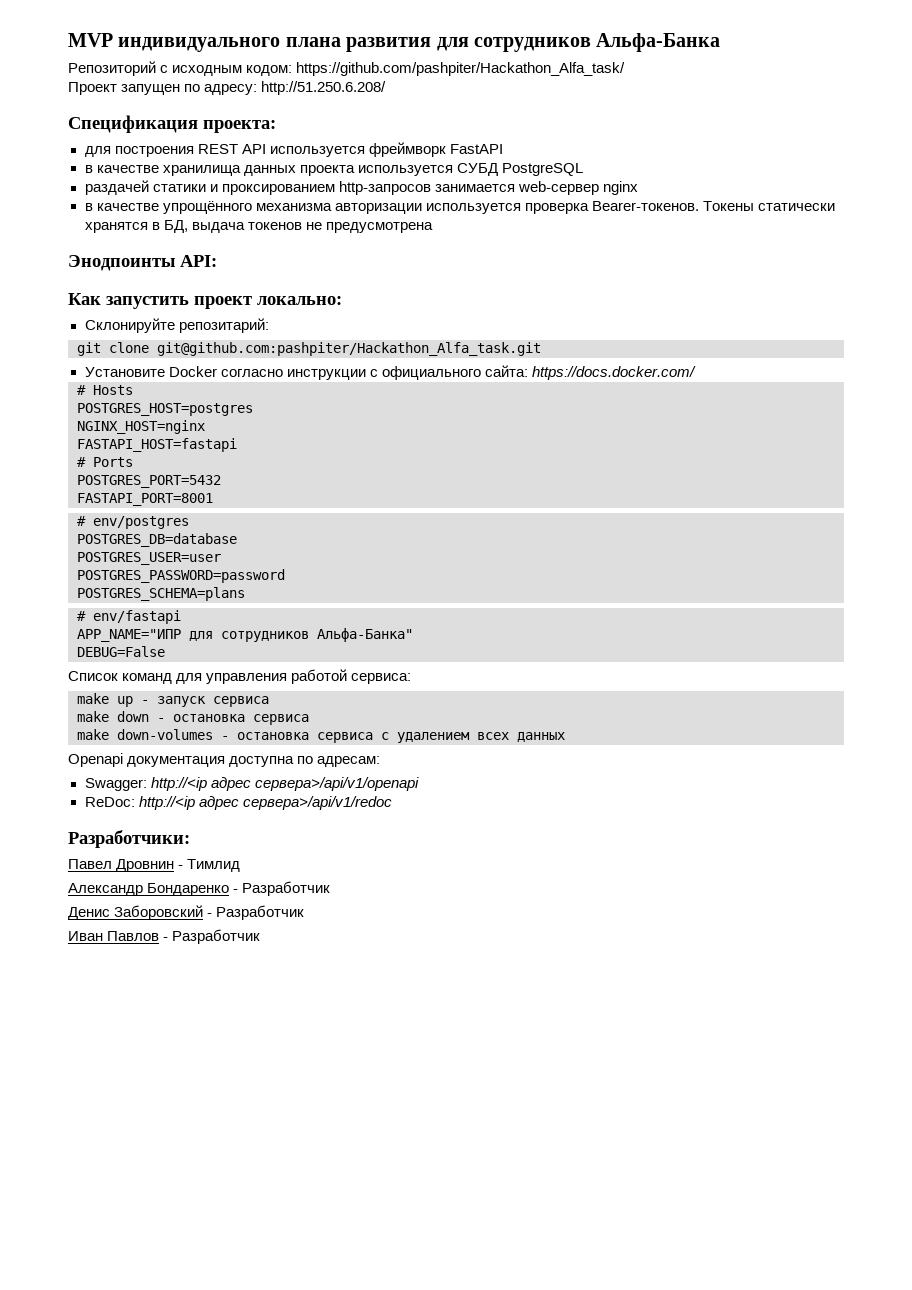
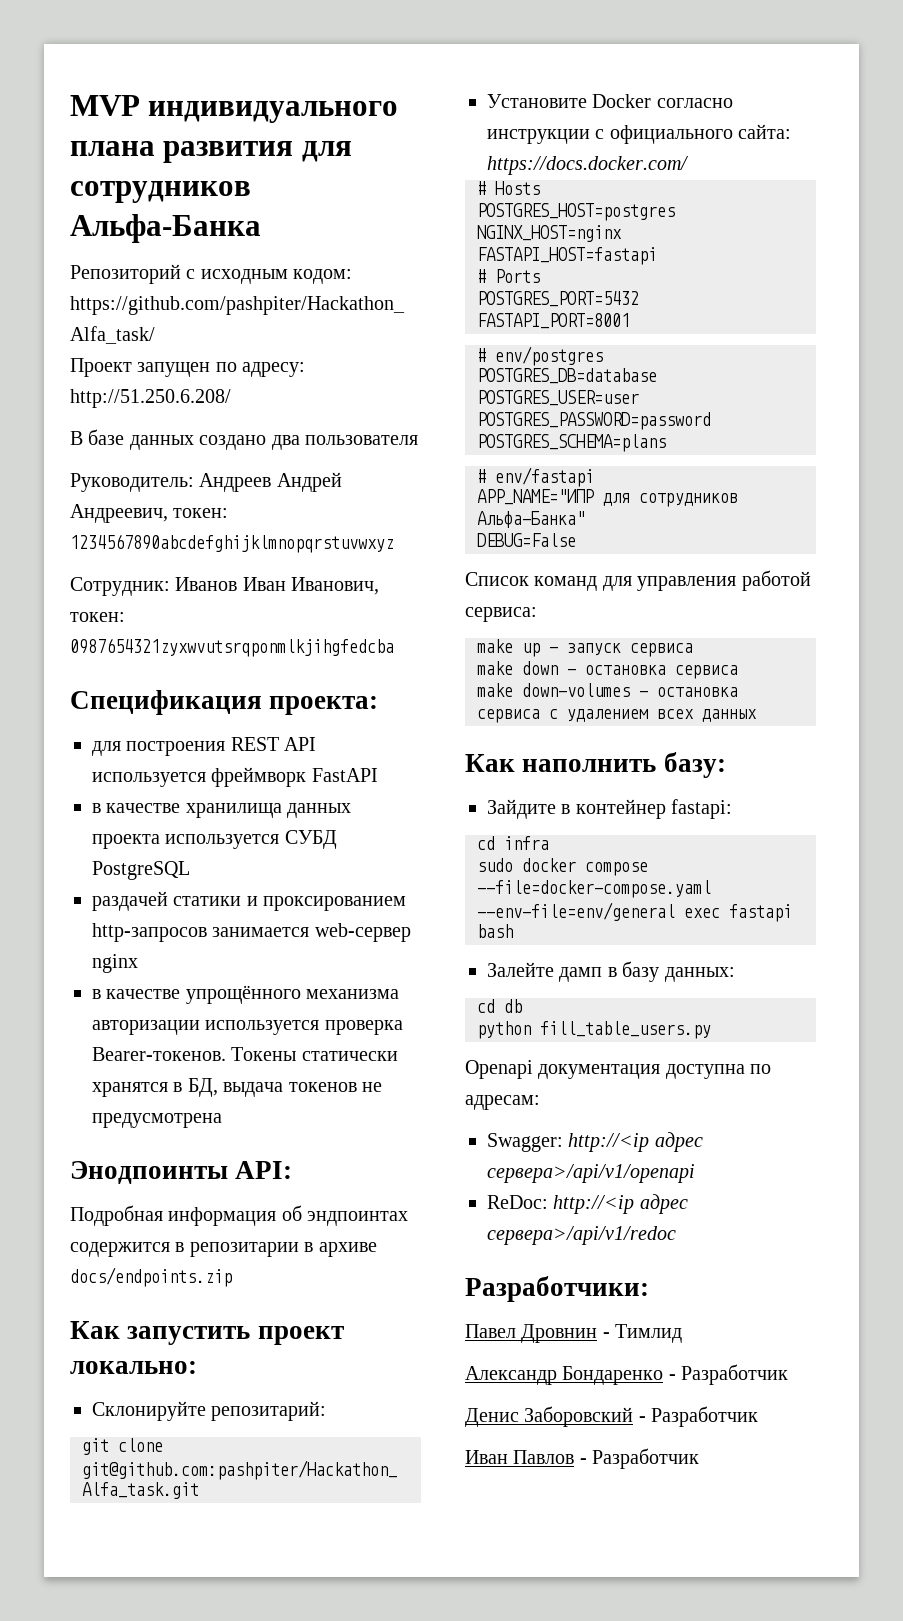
+ В базе данных создано два пользователя
+ Руководитель: Андреев Андрей Андреевич, токен: 1234567890abcdefghijklmnopqrstuvwxyz
+ Сотрудник: Иванов Иван Иванович, токен: 0987654321zyxwvutsrqponmlkjihgfedcba
+ Подробная информация об эндпоинтах содержится в репозитарии в архиве docs/endpoints.zip
+ Как наполнить базу:
+ Зайдите в контейнер fastapi:
+ cd infra
+ sudo docker compose --file=docker-compose.yaml --env-file=env/general exec fastapi bash
+ Залейте дамп в базу данных:
+ cd db
+ python fill_table_users.py

